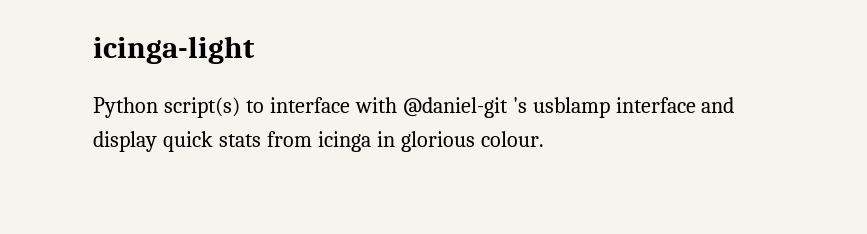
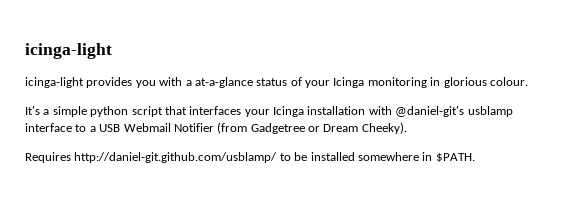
- Python script(s) to interface with @daniel-git 's usblamp interface and display quick stats from icinga in glorious colour.
+ icinga-light provides you with a at-a-glance status of your Icinga monitoring in glorious colour.
+ It's a simple python script that interfaces your Icinga installation with @daniel-git's usblamp interface to a USB Webmail Notifier (from Gadgetree or Dream Cheeky).
+ Requires http://daniel-git.github.com/usblamp/ to be installed somewhere in $PATH.

